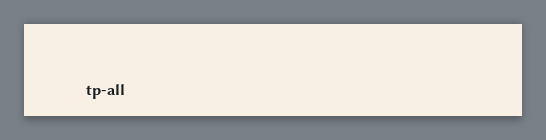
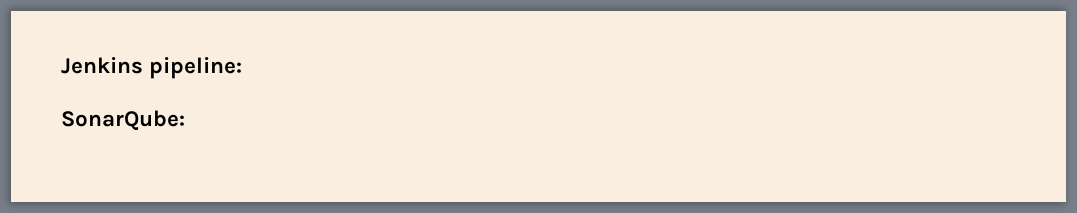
- tp-all
+ Jenkins pipeline:
+ SonarQube:

